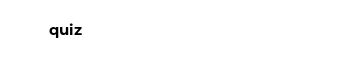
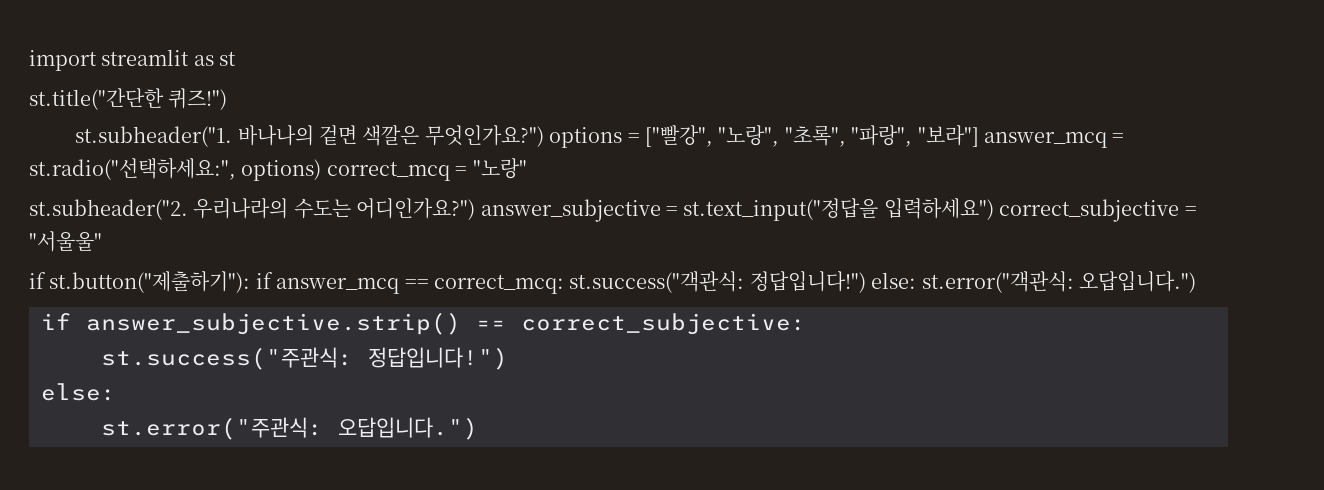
- quiz
+ import streamlit as st
+ st.title("간단한 퀴즈!")
+ st.subheader("1. 바나나의 겉면 색깔은 무엇인가요?") options = ["빨강", "노랑", "초록", "파랑", "보라"] answer_mcq = st.radio("선택하세요:", options) correct_mcq = "노랑"
+ st.subheader("2. 우리나라의 수도는 어디인가요?") answer_subjective = st.text_input("정답을 입력하세요") correct_subjective = "서울울"
+ if st.button("제출하기"): if answer_mcq == correct_mcq: st.success("객관식: 정답입니다!") else: st.error("객관식: 오답입니다.")
+ if answer_subjective.strip() == correct_subjective:
+ st.success("주관식: 정답입니다!")
+ else:
+ st.error("주관식: 오답입니다.")

